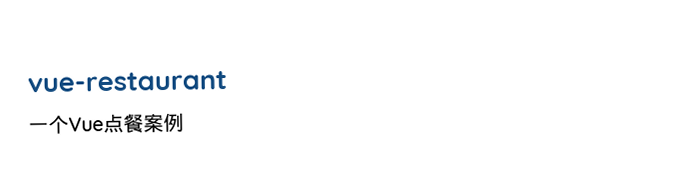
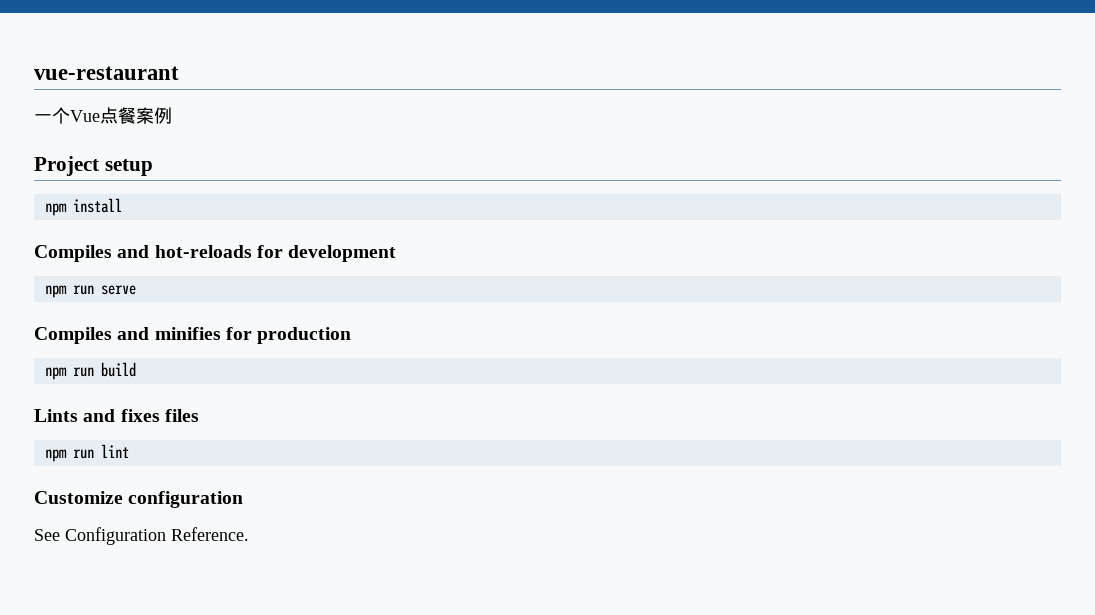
+ Project setup
+ npm install
+ Compiles and hot-reloads for development
+ npm run serve
+ Compiles and minifies for production
+ npm run build
+ Lints and fixes files
+ npm run lint
+ Customize configuration
+ See Configuration Reference.

